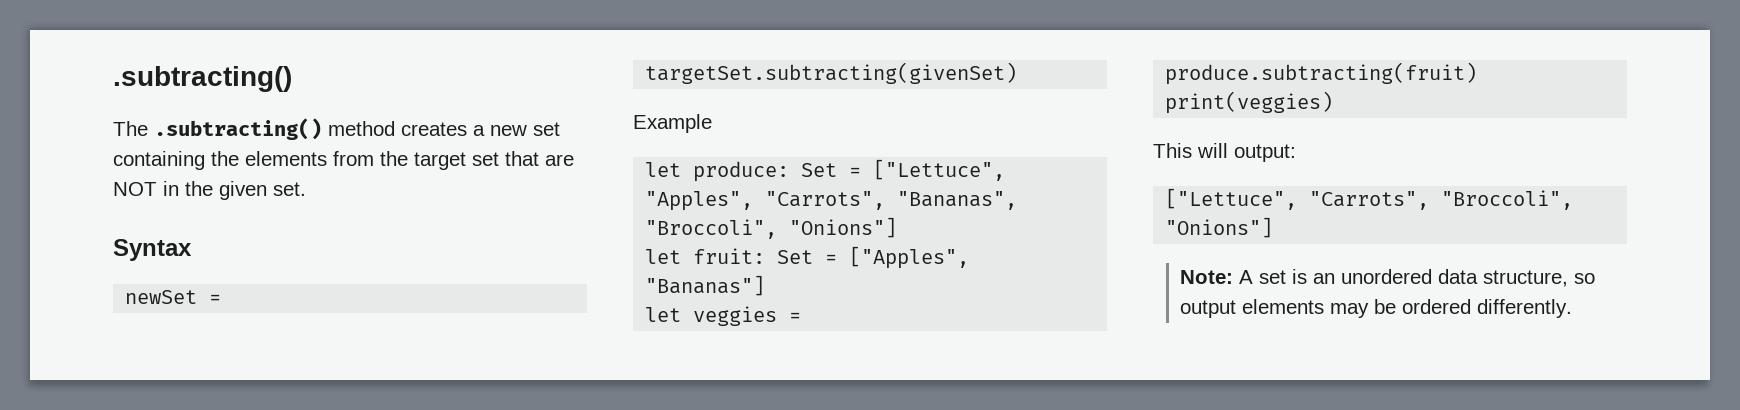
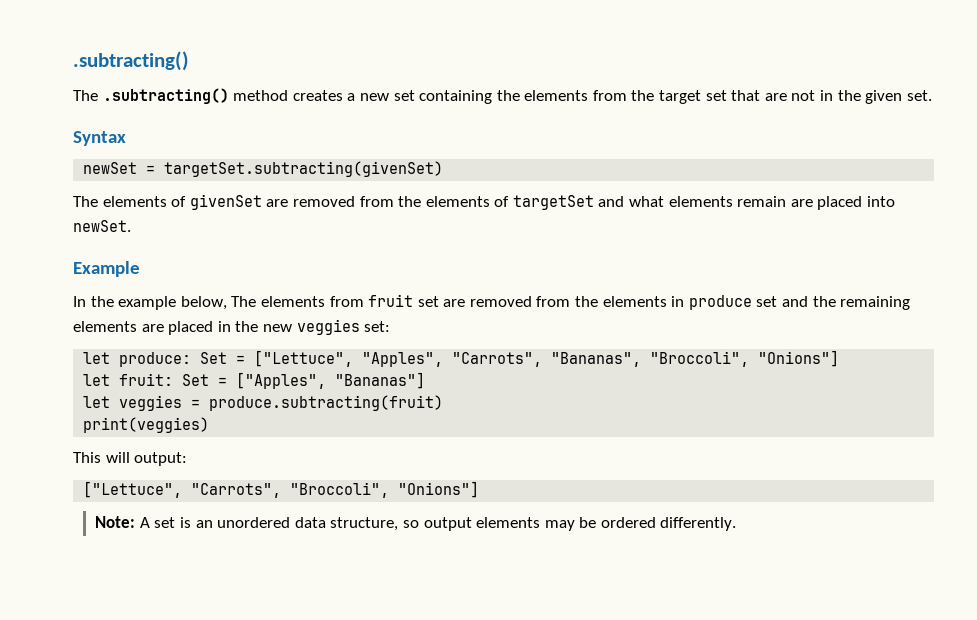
- The .subtracting() method creates a new set containing the elements from the target set that are NOT in the given set.
+ The .subtracting() method creates a new set containing the elements from the target set that are not in the given set.
+ The elements of givenSet are removed from the elements of targetSet and what elements remain are placed into newSet.
  Example
+ In the example below, The elements from fruit set are removed from the elements in produce set and the remaining elements are placed in the new veggies set:

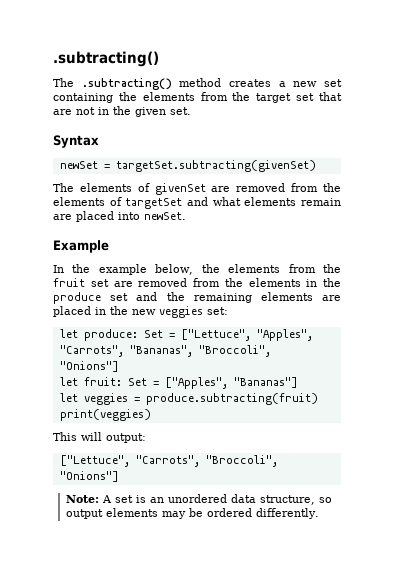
- In the example below, The elements from fruit set are removed from the elements in produce set and the remaining elements are placed in the new veggies set:
+ In the example below, the elements from the fruit set are removed from the elements in the produce set and the remaining elements are placed in the new veggies set:

